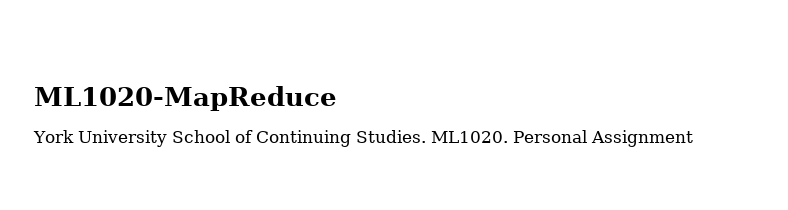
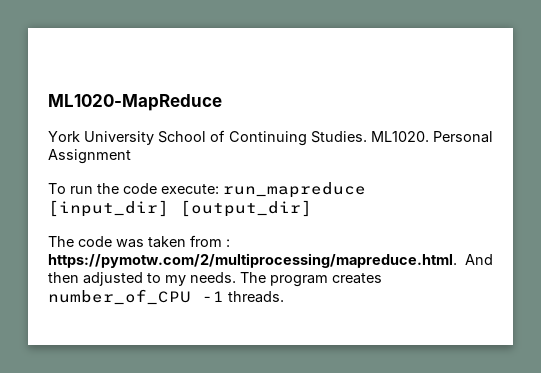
+ To run the code execute: run_mapreduce [input_dir] [output_dir]
+ The code was taken from : https://pymotw.com/2/multiprocessing/mapreduce.html. And then adjusted to my needs. The program creates number_of_CPU -1 threads.

